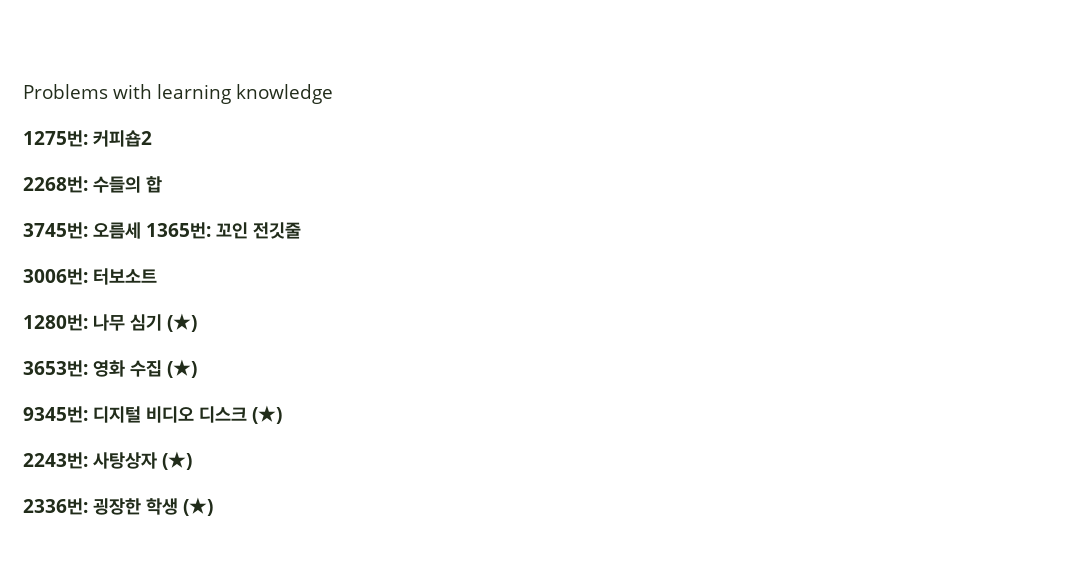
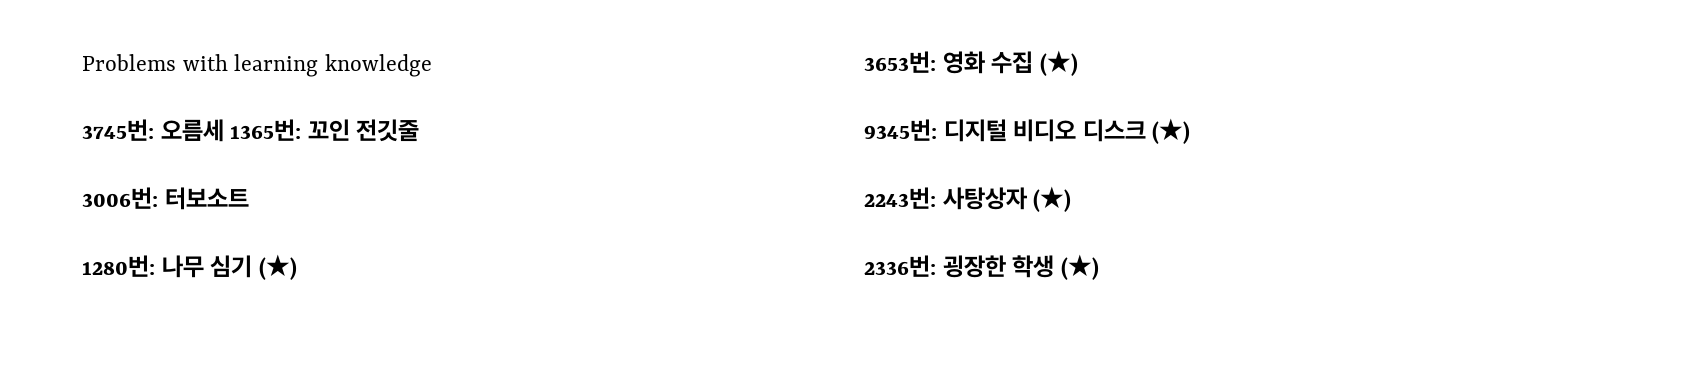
- 1275번: 커피숍2
- 2268번: 수들의 합

